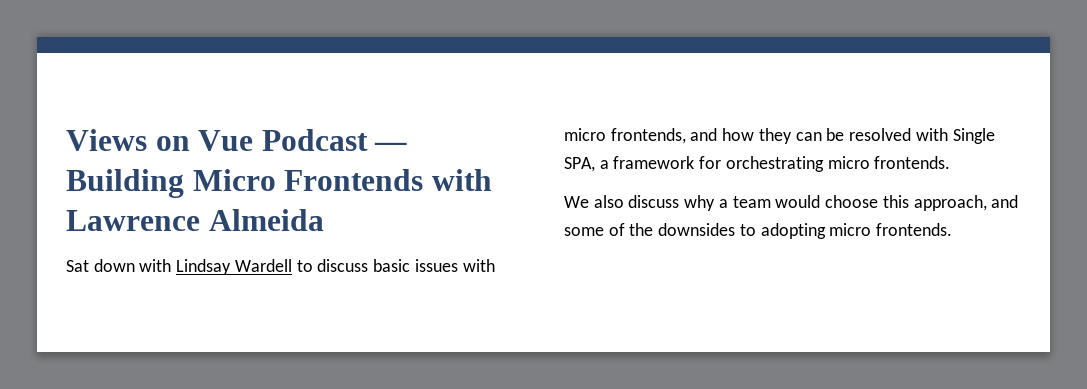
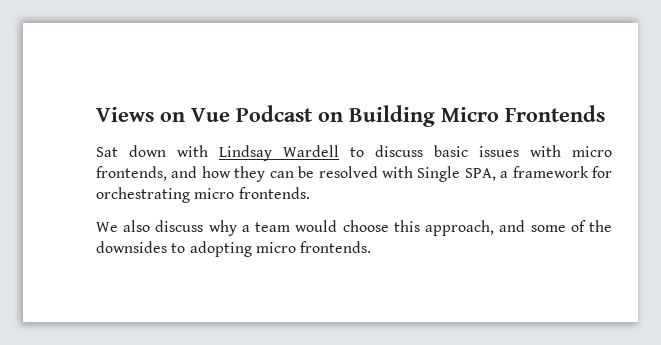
- Views on Vue Podcast — Building Micro Frontends with Lawrence Almeida
+ Views on Vue Podcast on Building Micro Frontends

